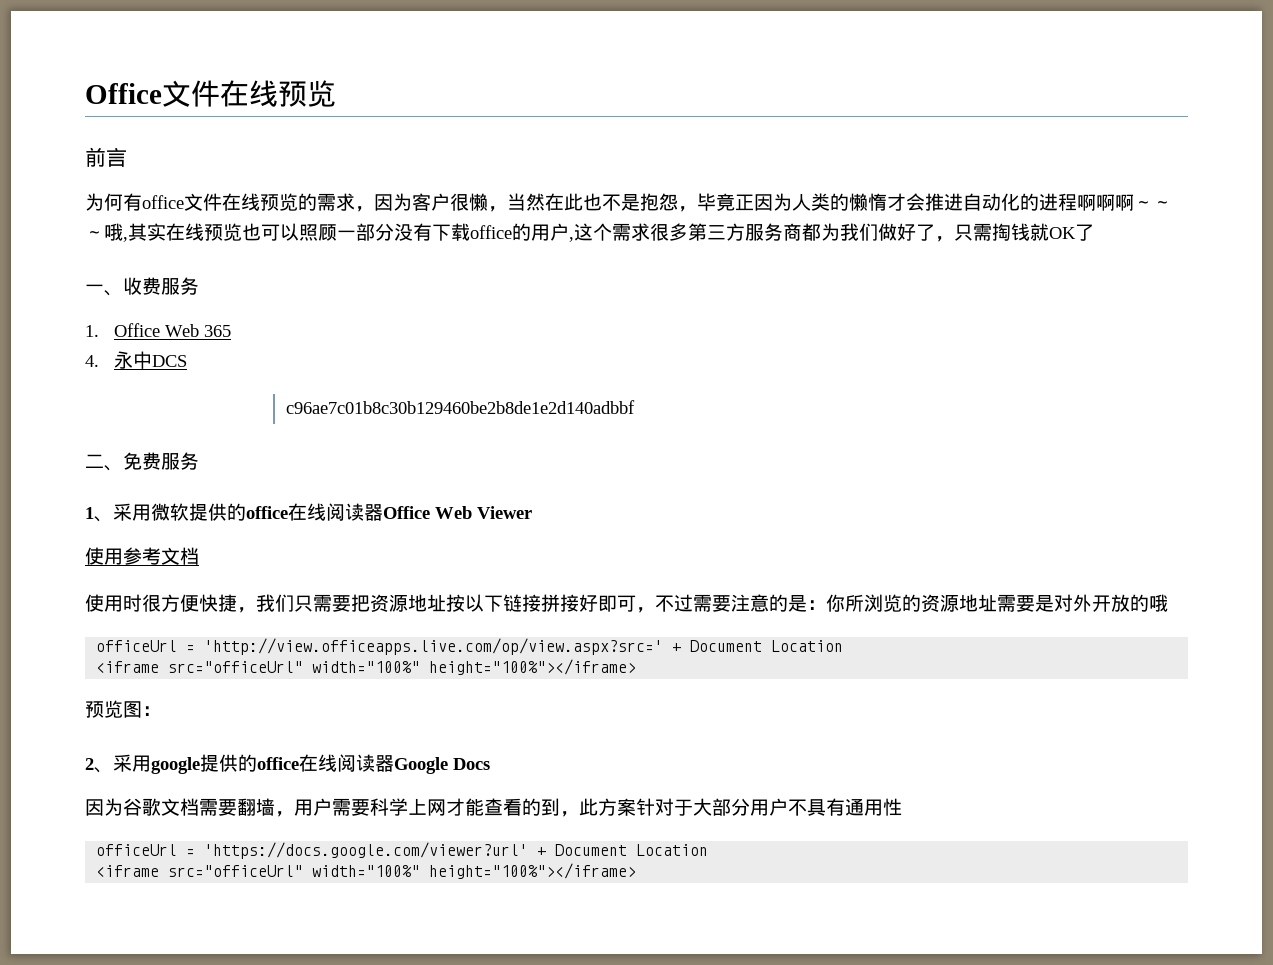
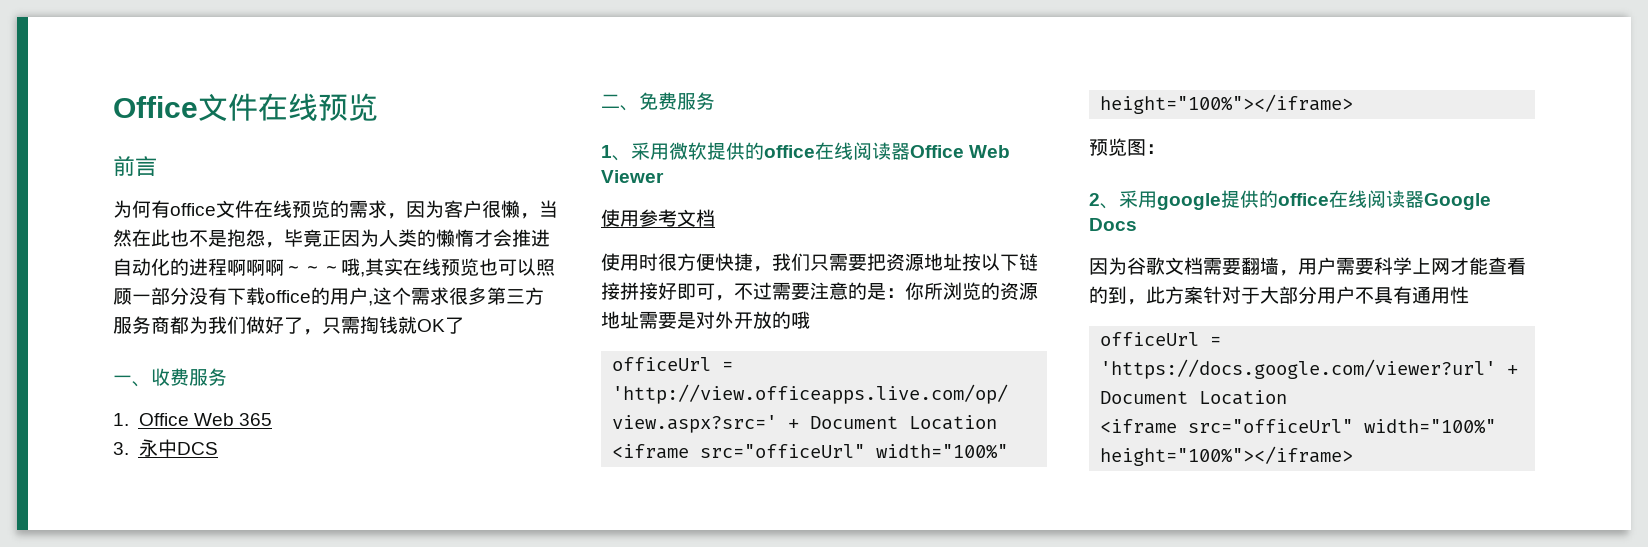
- 4.永中DCS
+ 3.永中DCS
- c96ae7c01b8c30b129460be2b8de1e2d140adbbf

